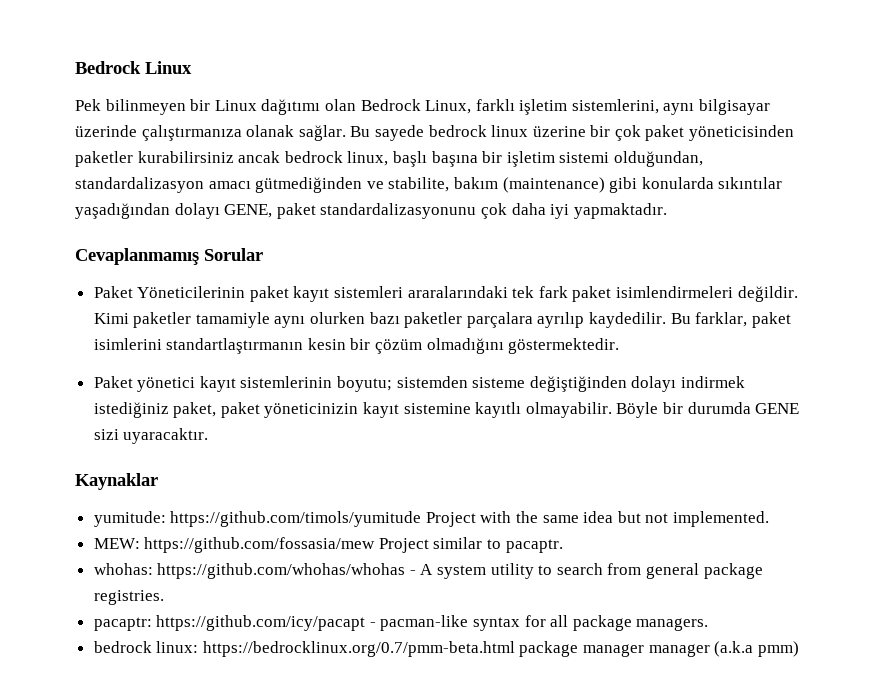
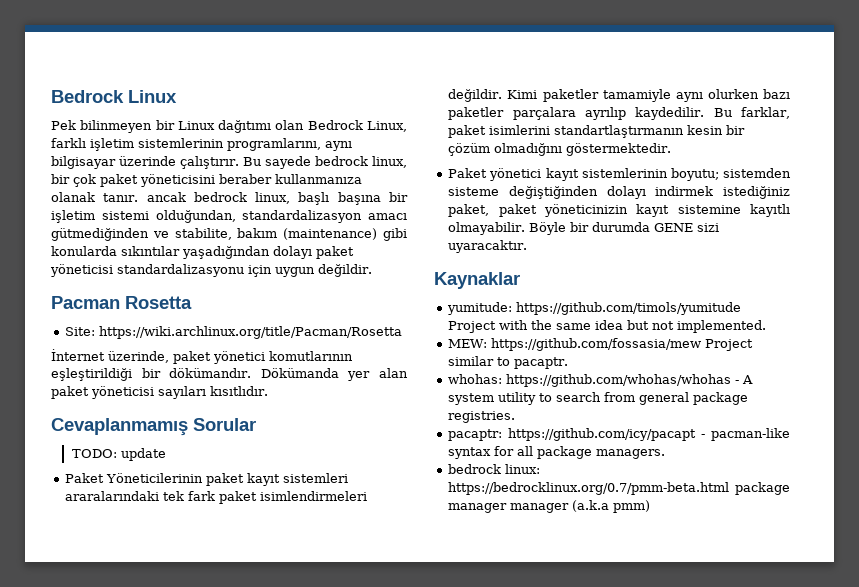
- Pek bilinmeyen bir Linux dağıtımı olan Bedrock Linux, farklı işletim sistemlerini, aynı bilgisayar üzerinde çalıştırmanıza olanak sağlar.
+ Pek bilinmeyen bir Linux dağıtımı olan Bedrock Linux, farklı işletim sistemlerinin programlarını, aynı bilgisayar üzerinde çalıştırır.
- Bu sayede bedrock linux üzerine bir çok paket yöneticisinden paketler kurabilirsiniz ancak bedrock linux, başlı başına bir işletim sistemi olduğundan, standardalizasyon amacı gütmediğinden ve stabilite, bakım (maintenance) gibi konularda sıkıntılar yaşadığından dolayı GENE, paket standardalizasyonunu çok daha iyi yapmaktadır.
+ Bu sayede bedrock linux, bir çok paket yöneticisini beraber kullanmanıza olanak tanır. ancak bedrock linux, başlı başına bir işletim sistemi olduğundan, standardalizasyon amacı gütmediğinden ve stabilite, bakım (maintenance) gibi konularda sıkıntılar yaşadığından dolayı paket yöneticisi standardalizasyonu için uygun değildir.
+ Pacman Rosetta
+ Site: https://wiki.archlinux.org/title/Pacman/Rosetta
+ İnternet üzerinde, paket yönetici komutlarının eşleştirildiği bir dökümandır. Dökümanda yer alan paket yöneticisi sayıları kısıtlıdır.
+ TODO: update

